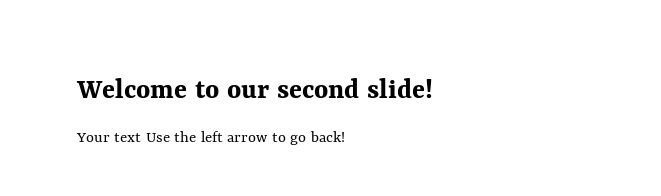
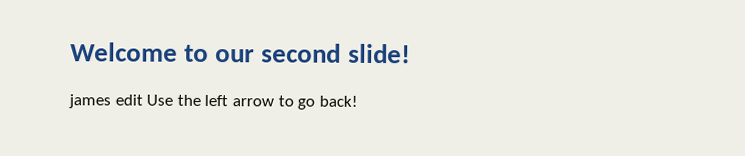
- Your text Use the left arrow to go back!
+ james edit Use the left arrow to go back!

